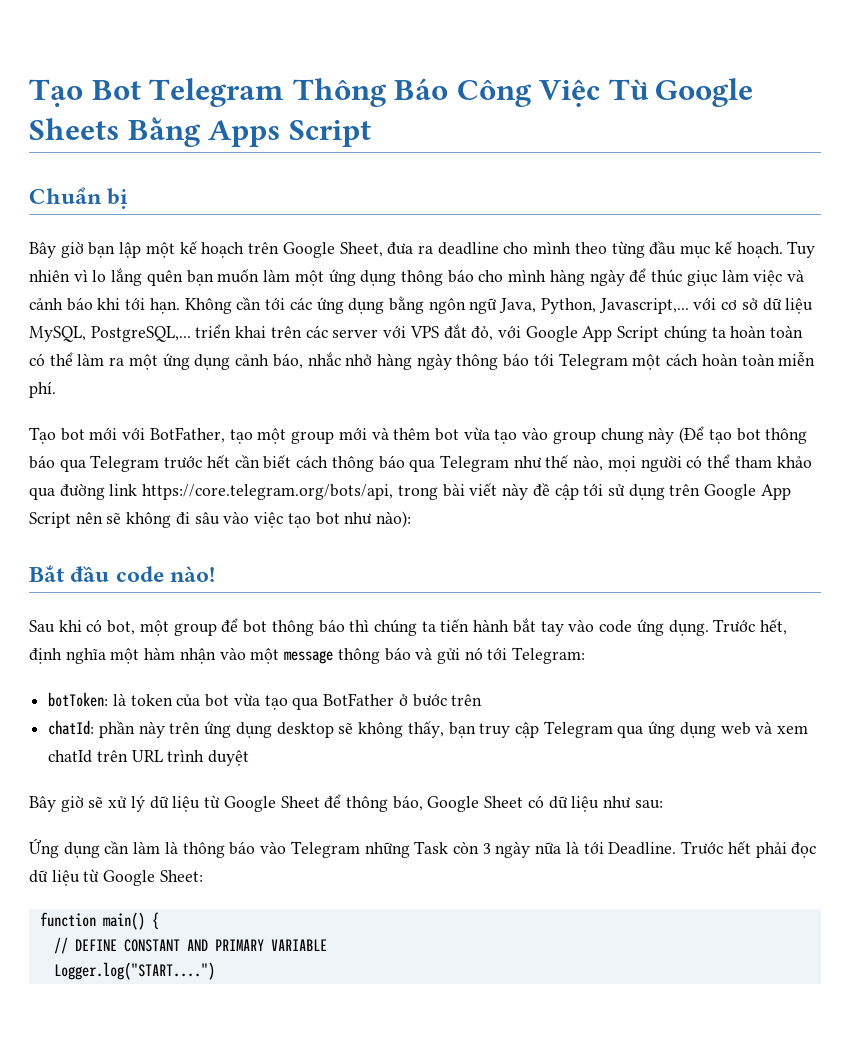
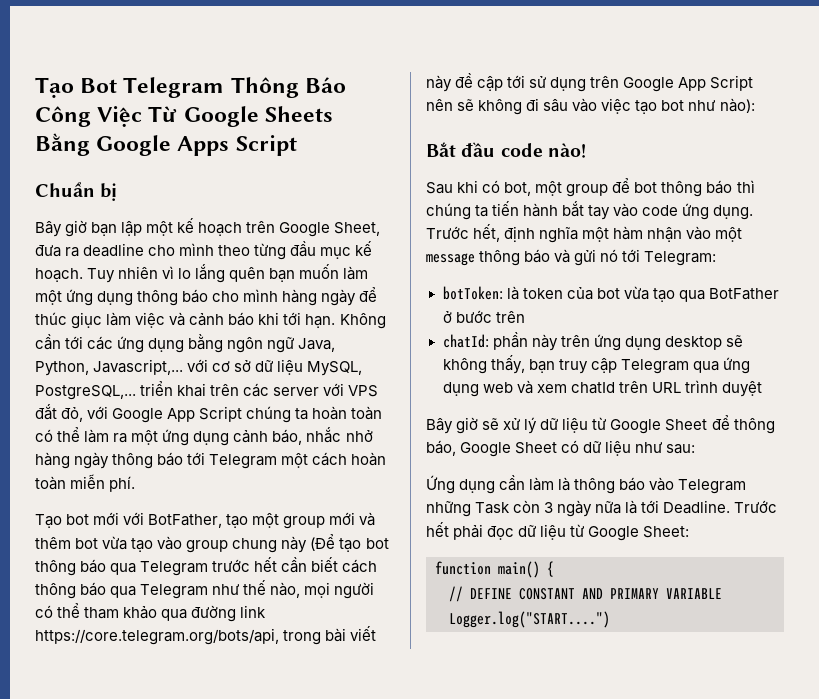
- Tạo Bot Telegram Thông Báo Công Việc Từ Google Sheets Bằng Apps Script
+ Tạo Bot Telegram Thông Báo Công Việc Từ Google Sheets Bằng Google Apps Script

